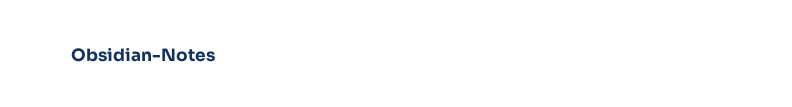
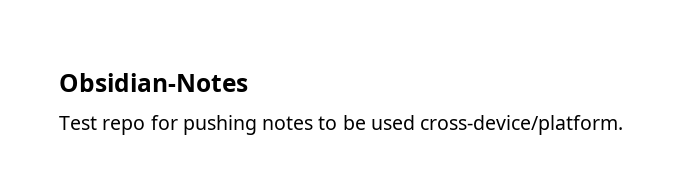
+ Test repo for pushing notes to be used cross-device/platform.

